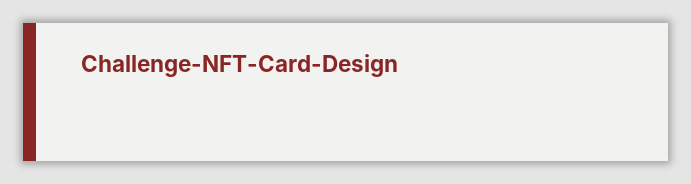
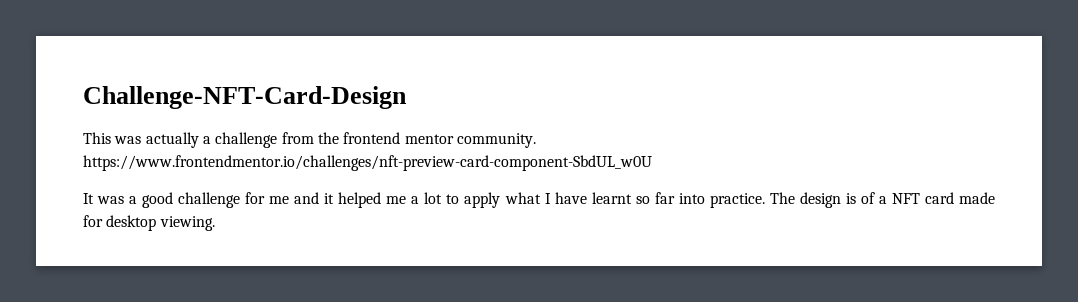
+ This was actually a challenge from the frontend mentor community. https://www.frontendmentor.io/challenges/nft-preview-card-component-SbdUL_w0U
+ It was a good challenge for me and it helped me a lot to apply what I have learnt so far into practice. The design is of a NFT card made for desktop viewing.

